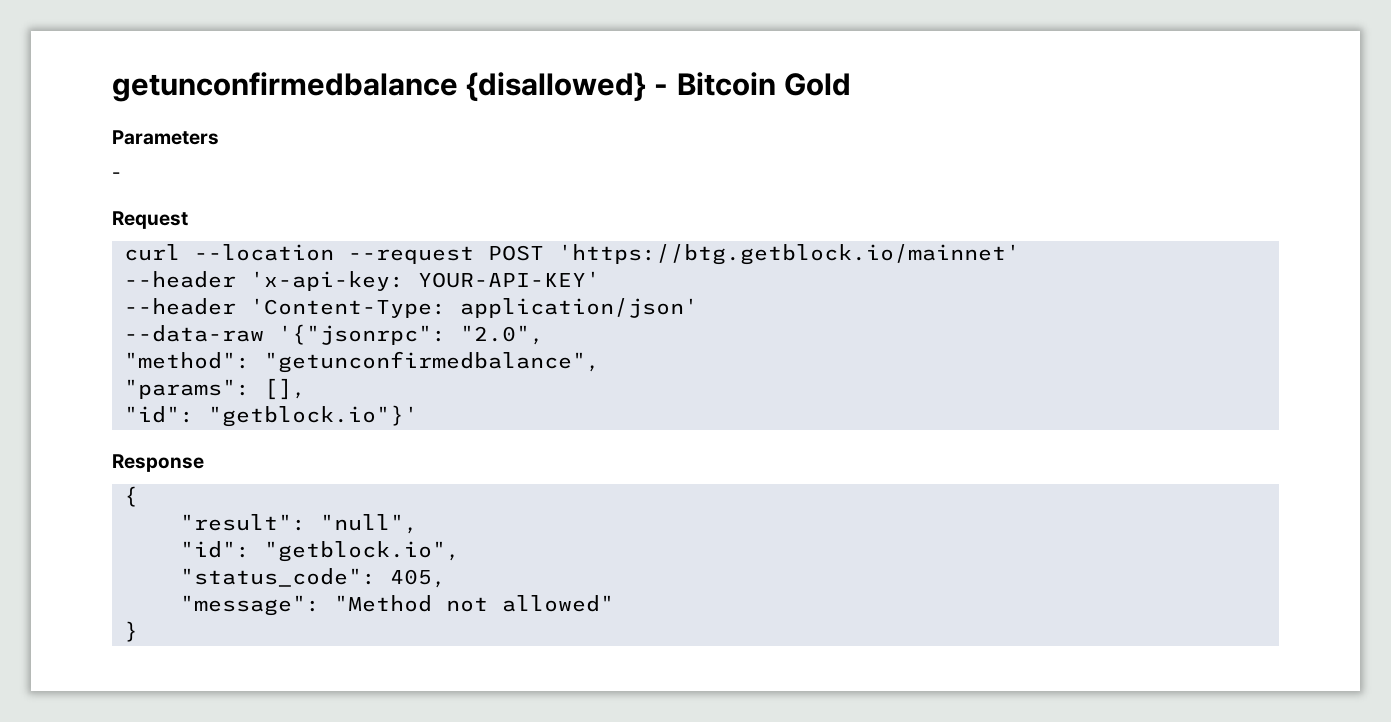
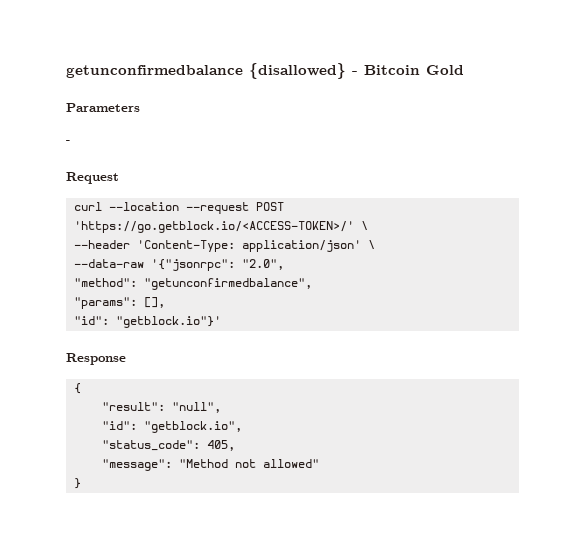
- curl --location --request POST 'https://btg.getblock.io/mainnet'
- --header 'x-api-key: YOUR-API-KEY'
+ curl --location --request POST 'https://go.getblock.io/<ACCESS-TOKEN>/' \
- --header 'Content-Type: application/json'
+ --header 'Content-Type: application/json' \

